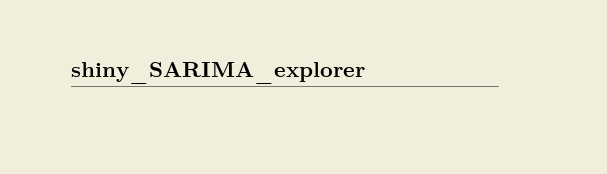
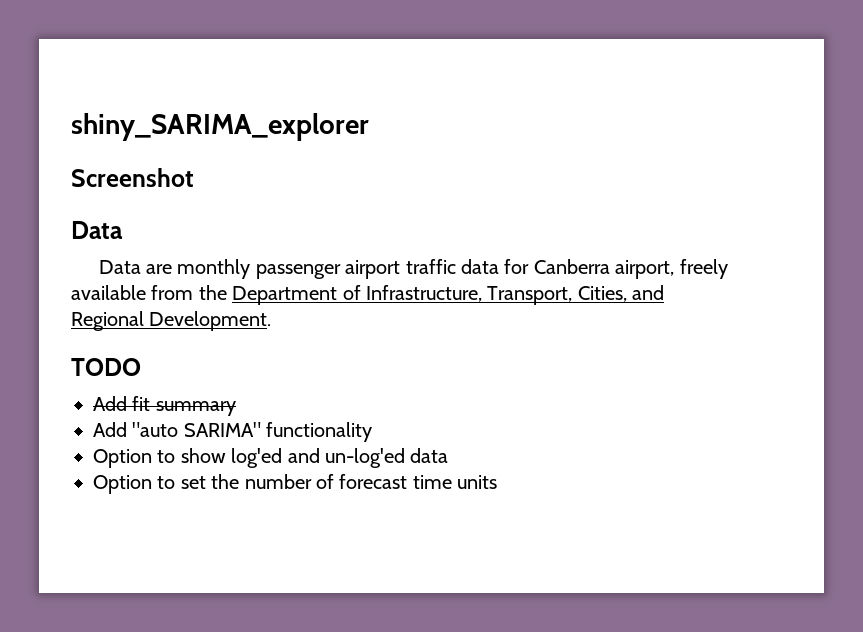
+ Screenshot
+ Data
+ Data are monthly passenger airport traffic data for Canberra airport, freely available from the Department of Infrastructure, Transport, Cities, and Regional Development.
+ TODO
+ Add fit summary
+ Add "auto SARIMA" functionality
+ Option to show log'ed and un-log'ed data
+ Option to set the number of forecast time units

